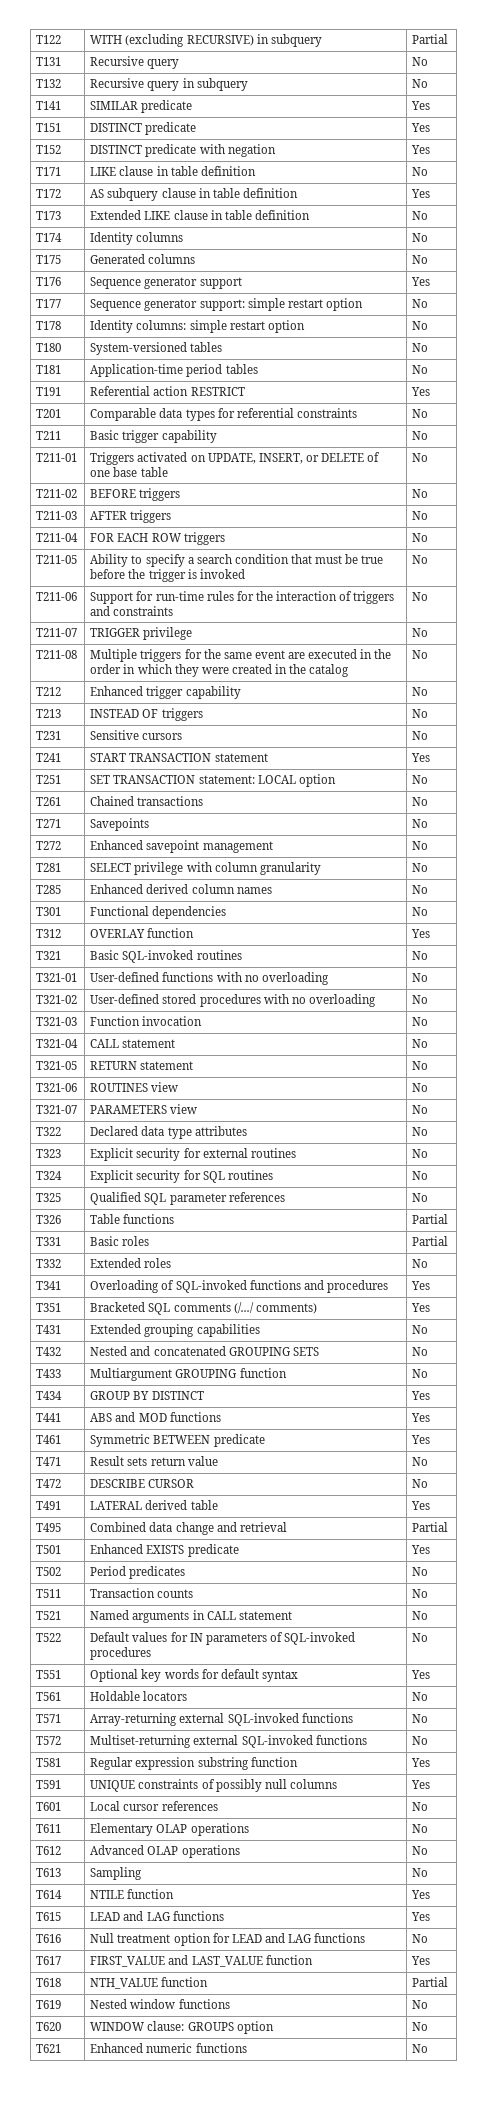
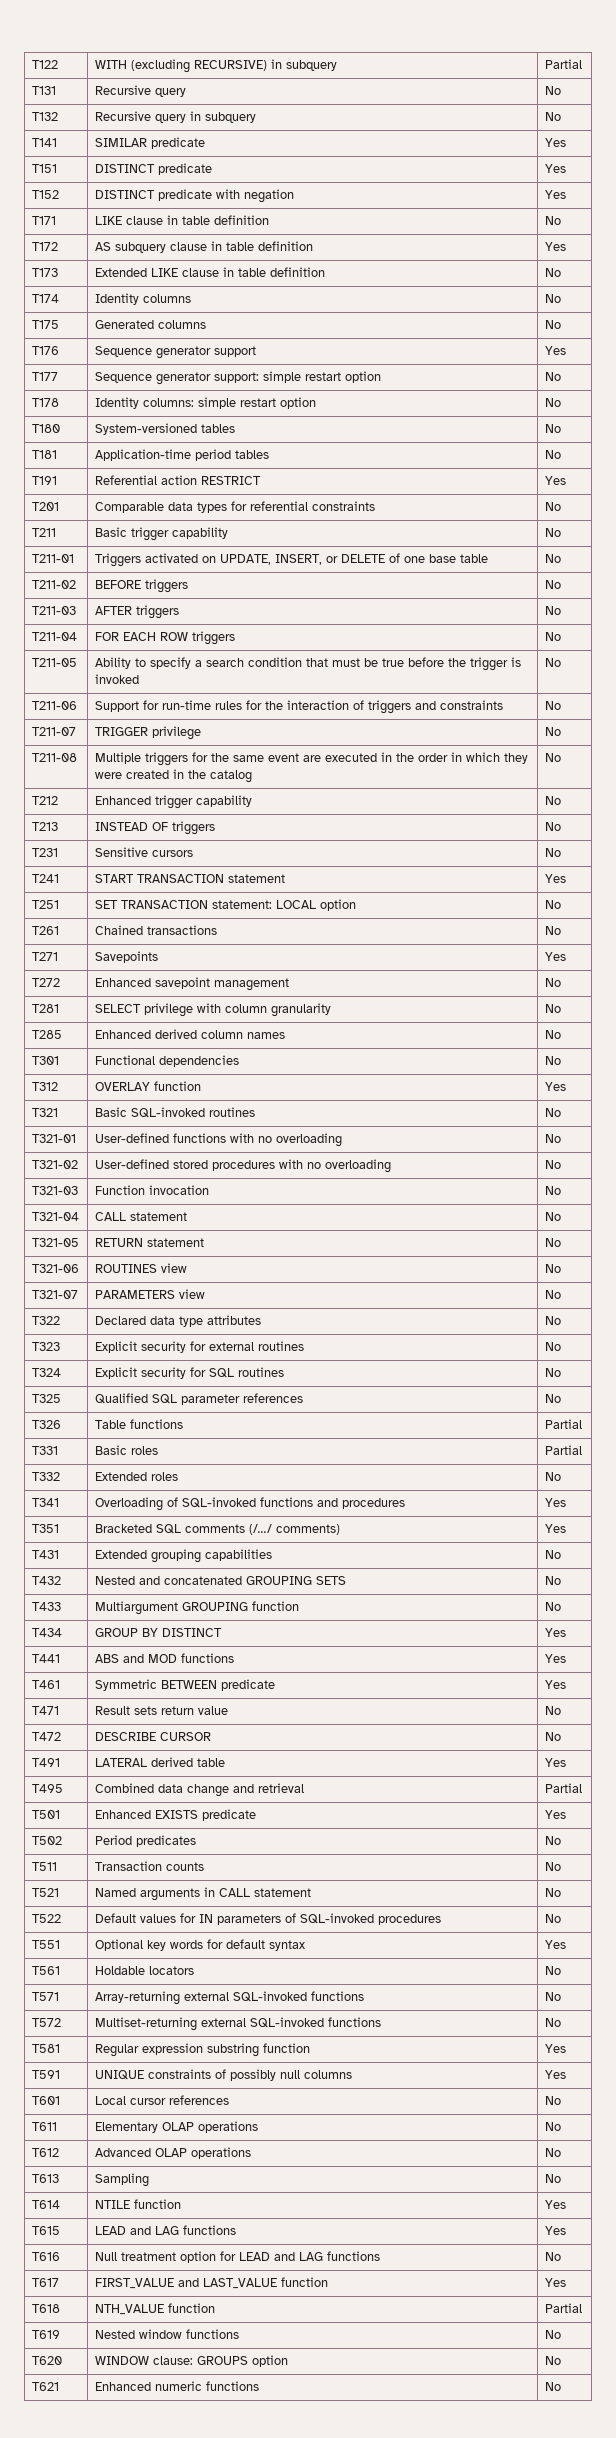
- T271 | Savepoints | No
+ T271 | Savepoints | Yes

